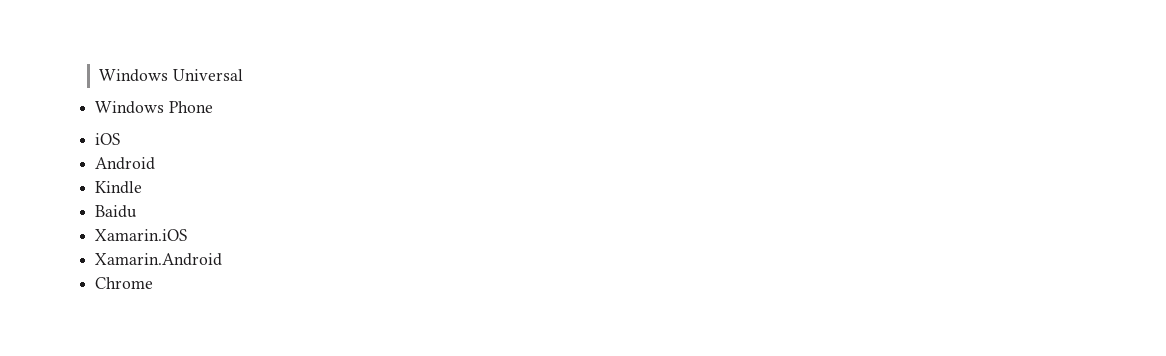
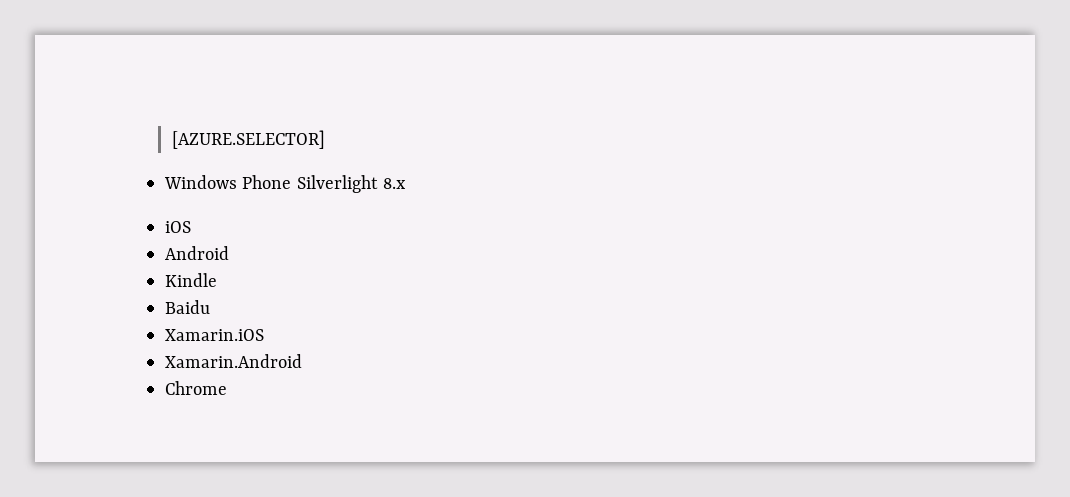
- Windows Universal
+ [AZURE.SELECTOR]
- Windows Phone
+ Windows Phone Silverlight 8.x

